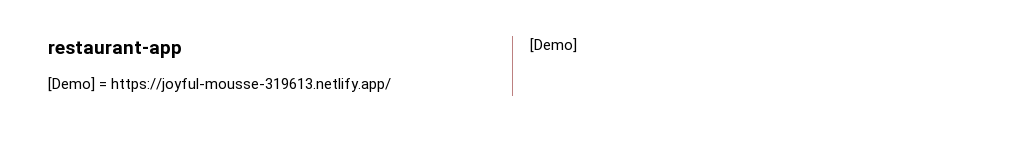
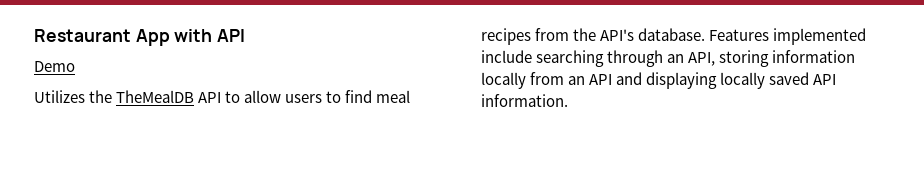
- restaurant-app
- [Demo] = https://joyful-mousse-319613.netlify.app/
- [Demo]
+ Restaurant App with API
+ Demo
+ Utilizes the TheMealDB API to allow users to find meal recipes from the API's database. Features implemented include searching through an API, storing information locally from an API and displaying locally saved API information.

